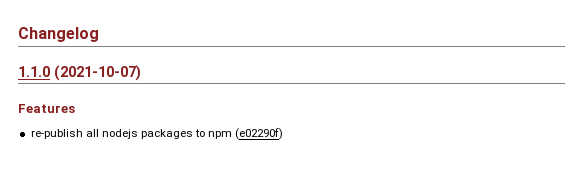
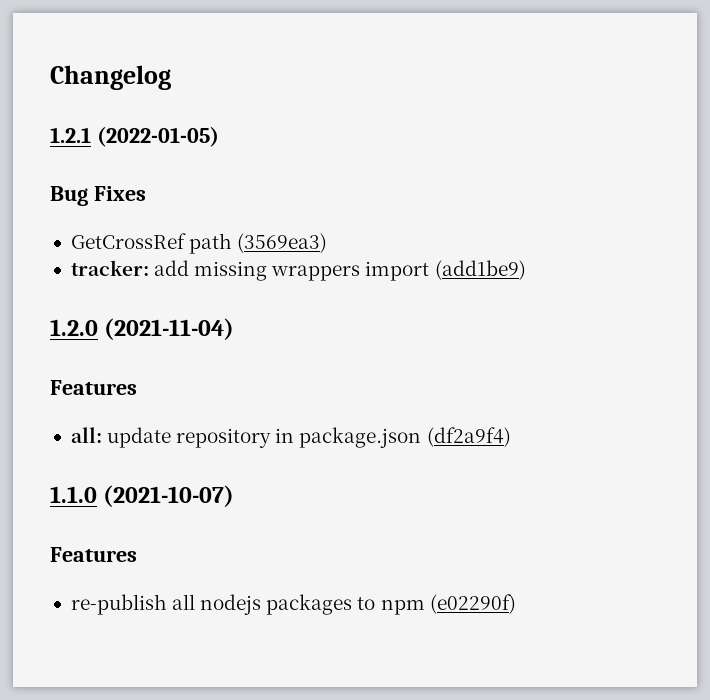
+ 1.2.1 (2022-01-05)
+ Bug Fixes
+ GetCrossRef path (3569ea3)
+ tracker: add missing wrappers import (add1be9)
+ 1.2.0 (2021-11-04)
+ Features
+ all: update repository in package.json (df2a9f4)

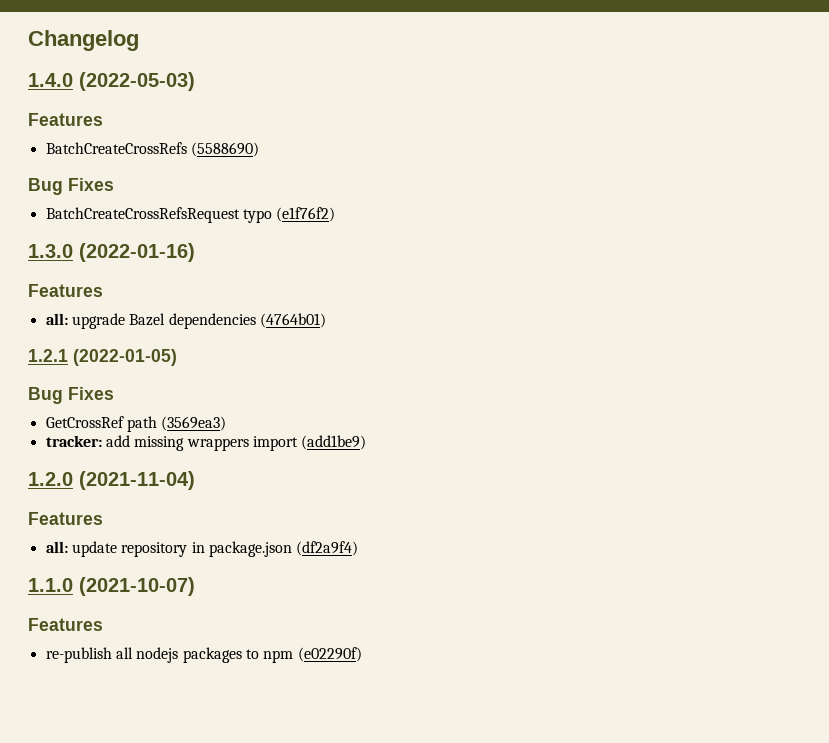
+ 1.4.0 (2022-05-03)
+ Features
+ BatchCreateCrossRefs (5588690)
+ Bug Fixes
+ BatchCreateCrossRefsRequest typo (e1f76f2)
+ 1.3.0 (2022-01-16)
+ Features
+ all: upgrade Bazel dependencies (4764b01)

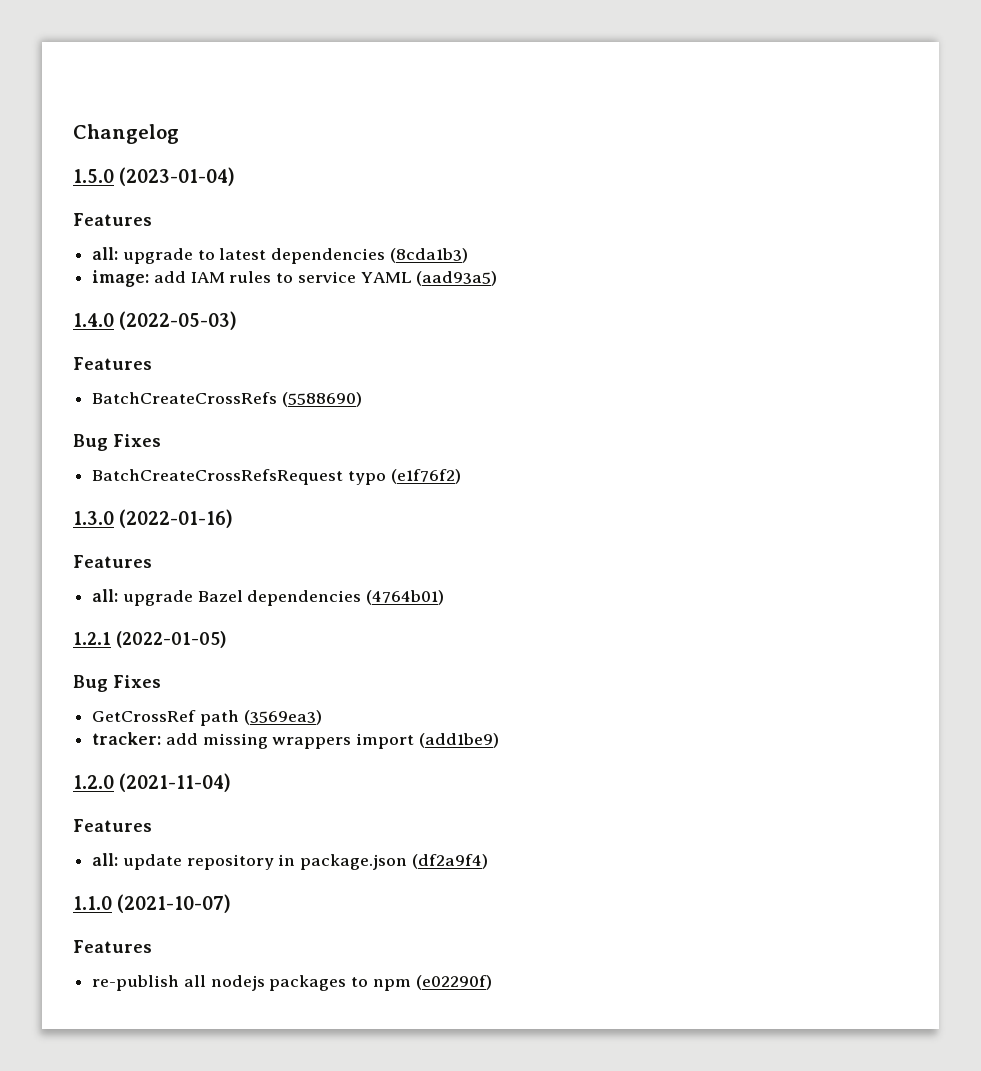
+ 1.5.0 (2023-01-04)
+ Features
+ all: upgrade to latest dependencies (8cda1b3)
+ image: add IAM rules to service YAML (aad93a5)

